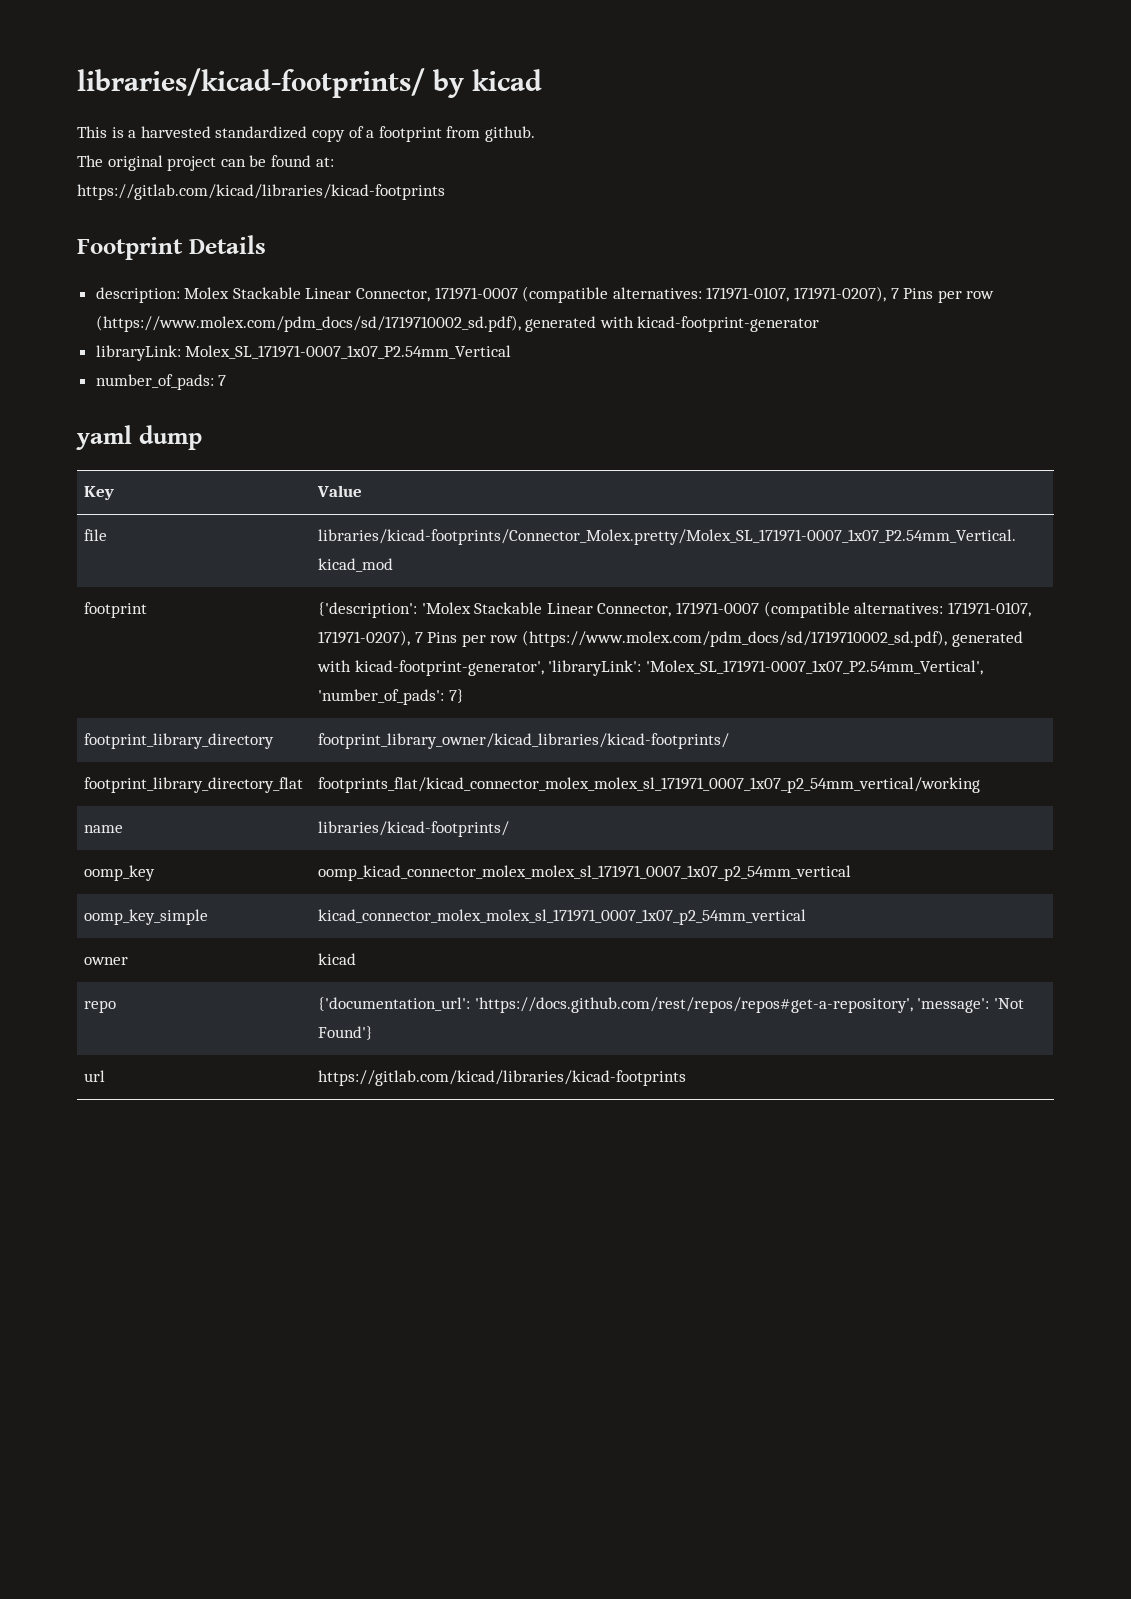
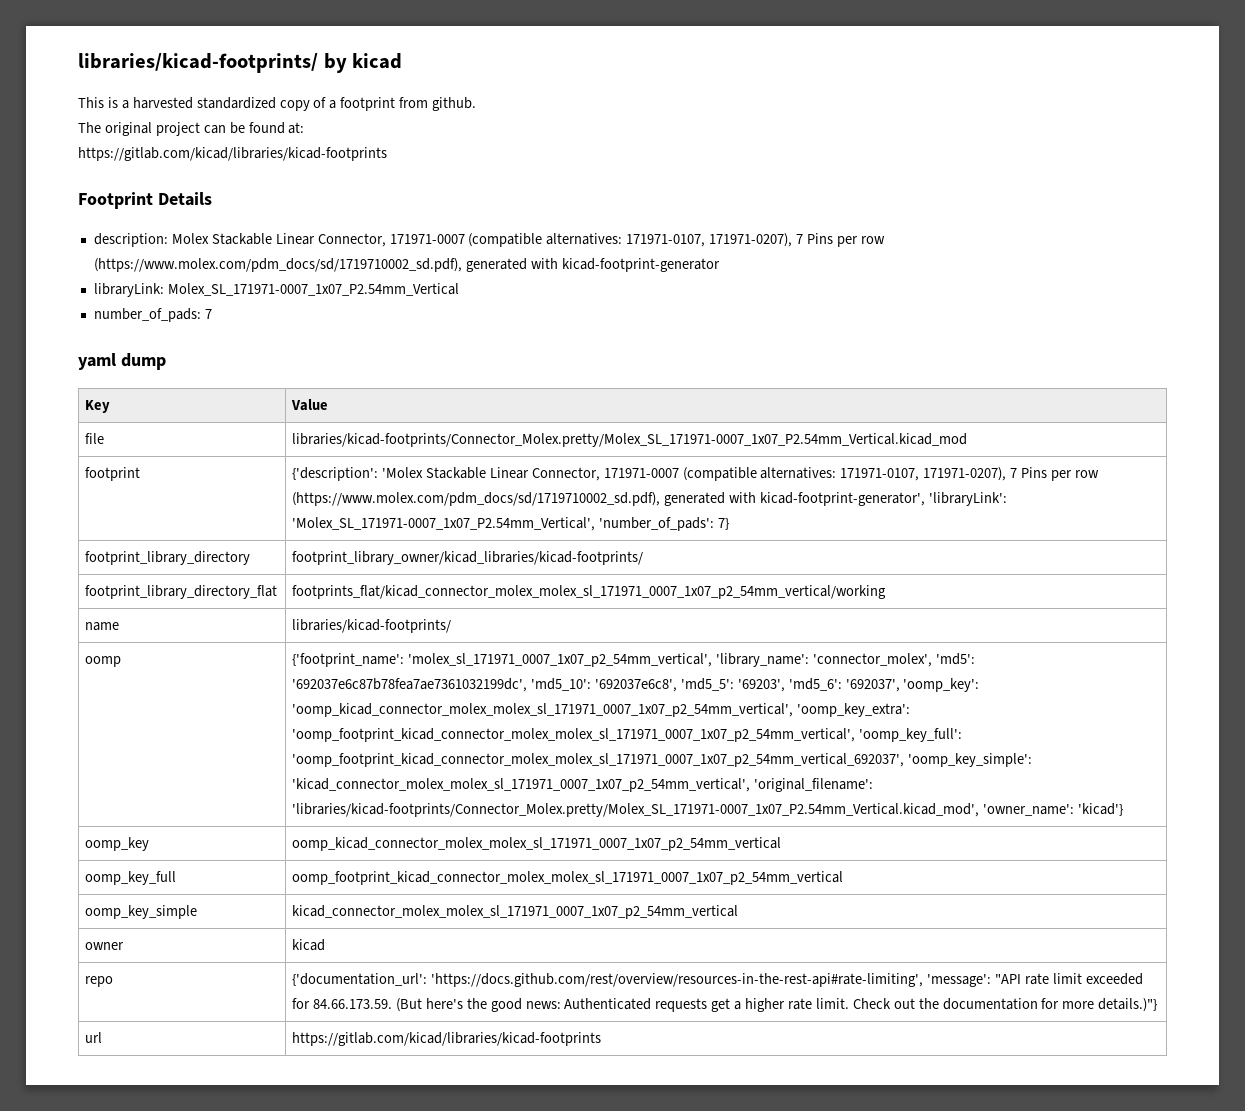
+ oomp | {'footprint_name': 'molex_sl_171971_0007_1x07_p2_54mm_vertical', 'library_name': 'connector_molex', 'md5': '692037e6c87b78fea7ae7361032199dc', 'md5_10': '692037e6c8', 'md5_5': '69203', 'md5_6': '692037', 'oomp_key': 'oomp_kicad_connector_molex_molex_sl_171971_0007_1x07_p2_54mm_vertical', 'oomp_key_extra': 'oomp_footprint_kicad_connector_molex_molex_sl_171971_0007_1x07_p2_54mm_vertical', 'oomp_key_full': 'oomp_footprint_kicad_connector_molex_molex_sl_171971_0007_1x07_p2_54mm_vertical_692037', 'oomp_key_simple': 'kicad_connector_molex_molex_sl_171971_0007_1x07_p2_54mm_vertical', 'original_filename': 'libraries/kicad-footprints/Connector_Molex.pretty/Molex_SL_171971-0007_1x07_P2.54mm_Vertical.kicad_mod', 'owner_name': 'kicad'}
+ oomp_key_full | oomp_footprint_kicad_connector_molex_molex_sl_171971_0007_1x07_p2_54mm_vertical
- repo | {'documentation_url': 'https://docs.github.com/rest/repos/repos#get-a-repository', 'message': 'Not Found'}
+ repo | {'documentation_url': 'https://docs.github.com/rest/overview/resources-in-the-rest-api#rate-limiting', 'message': "API rate limit exceeded for 84.66.173.59. (But here's the good news: Authenticated requests get a higher rate limit. Check out the documentation for more details.)"}

